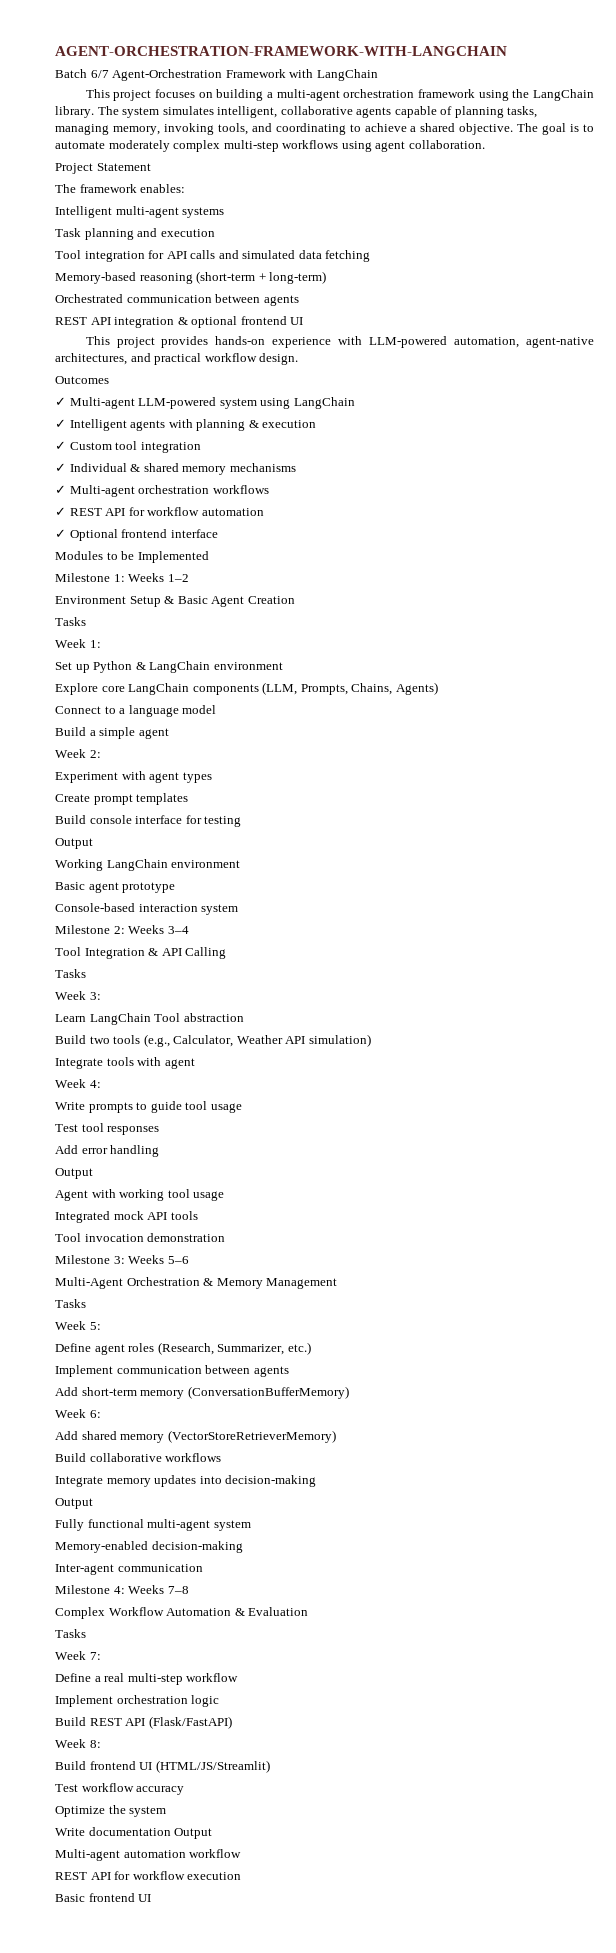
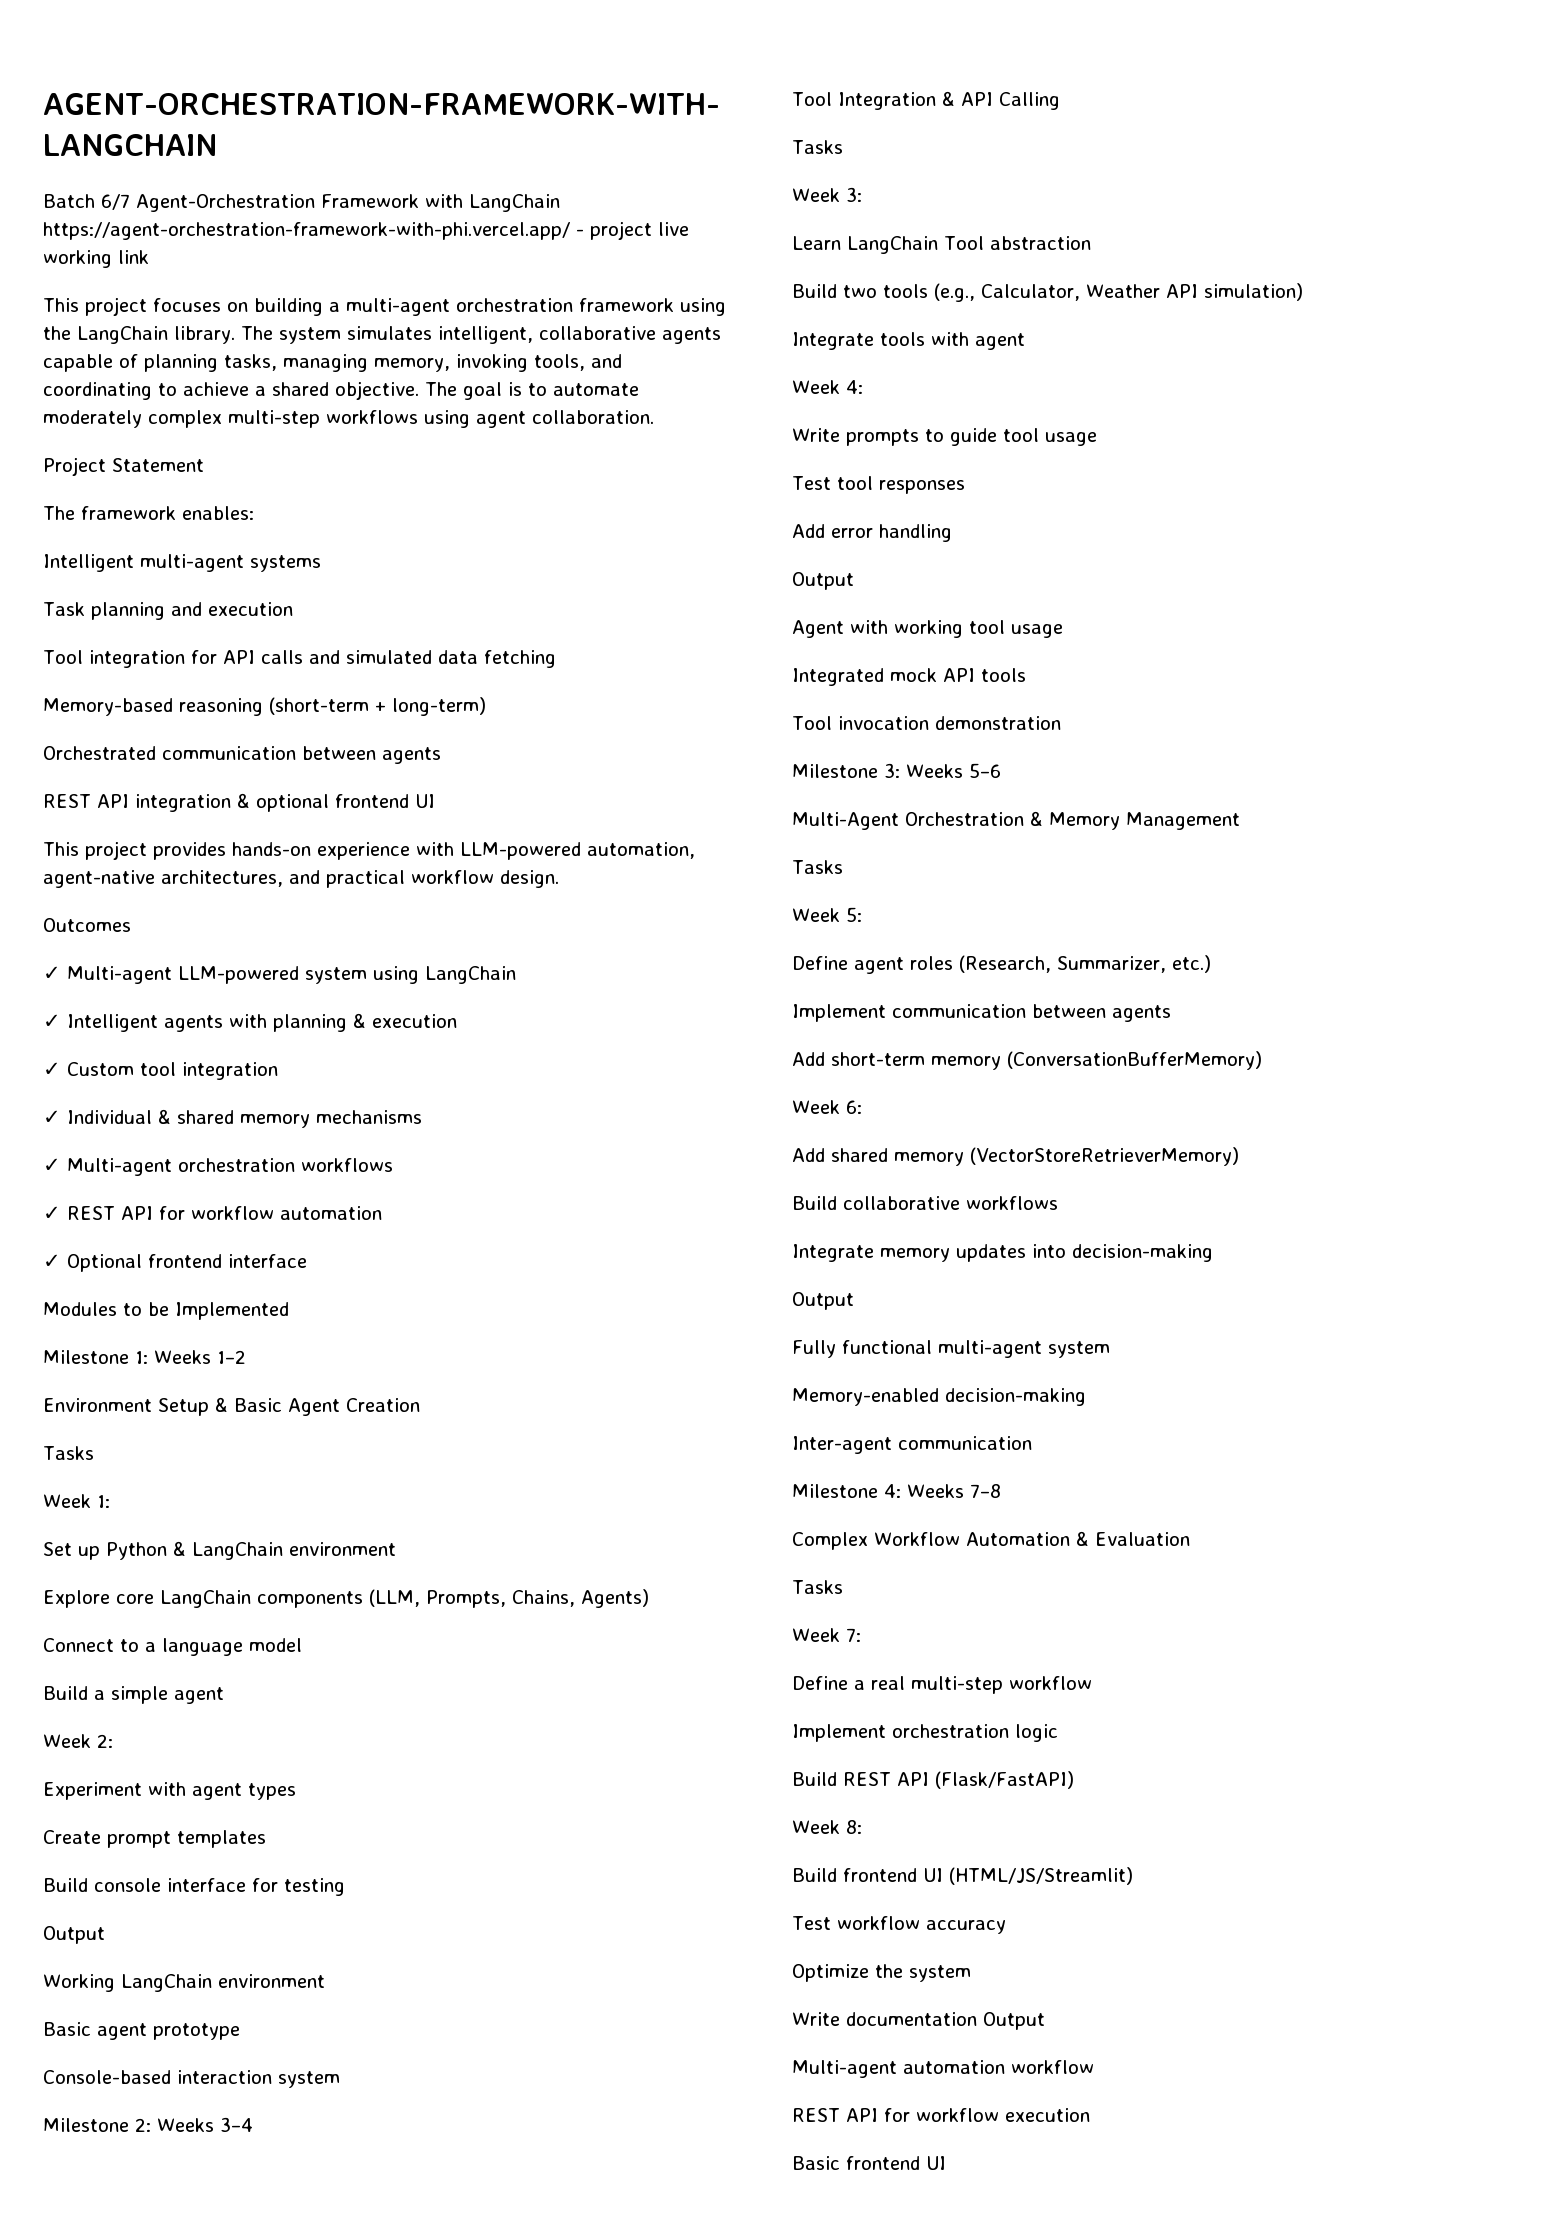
- Batch 6/7 Agent-Orchestration Framework with LangChain
+ Batch 6/7 Agent-Orchestration Framework with LangChain https://agent-orchestration-framework-with-phi.vercel.app/ - project live working link

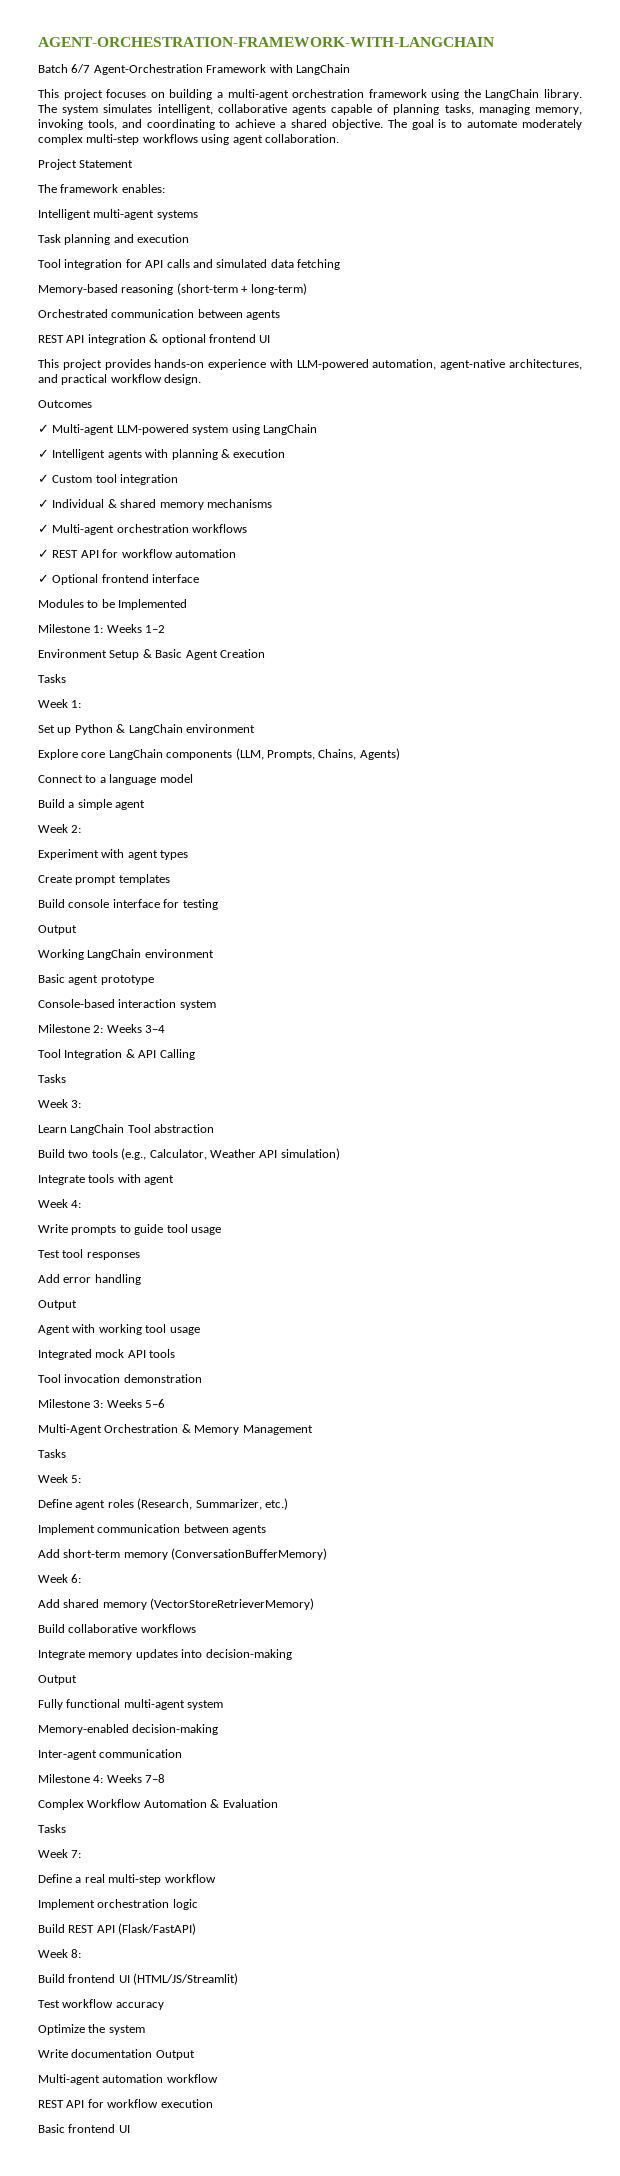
- Batch 6/7 Agent-Orchestration Framework with LangChain https://agent-orchestration-framework-with-phi.vercel.app/ - project live working link
+ Batch 6/7 Agent-Orchestration Framework with LangChain

